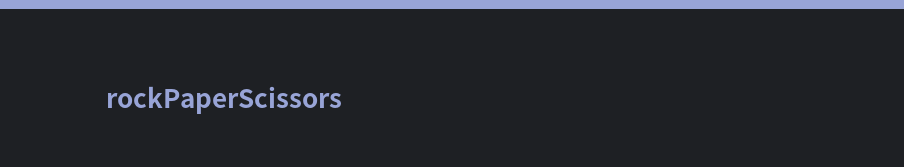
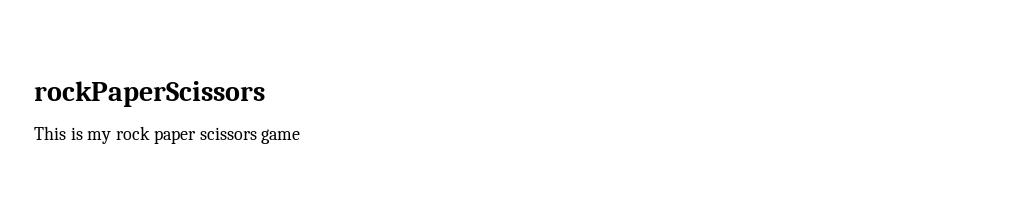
+ This is my rock paper scissors game

